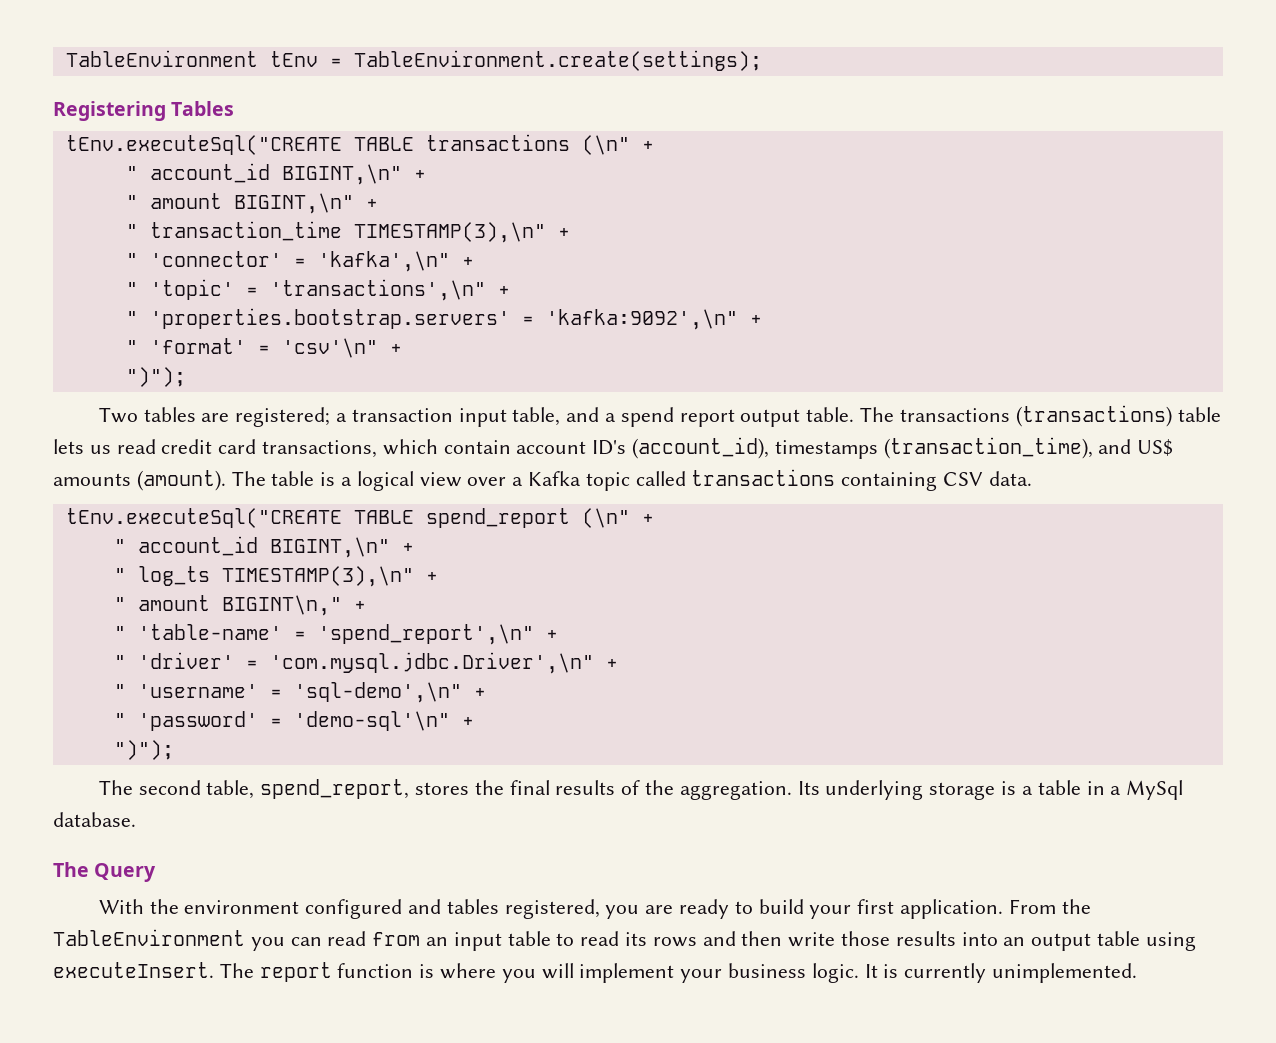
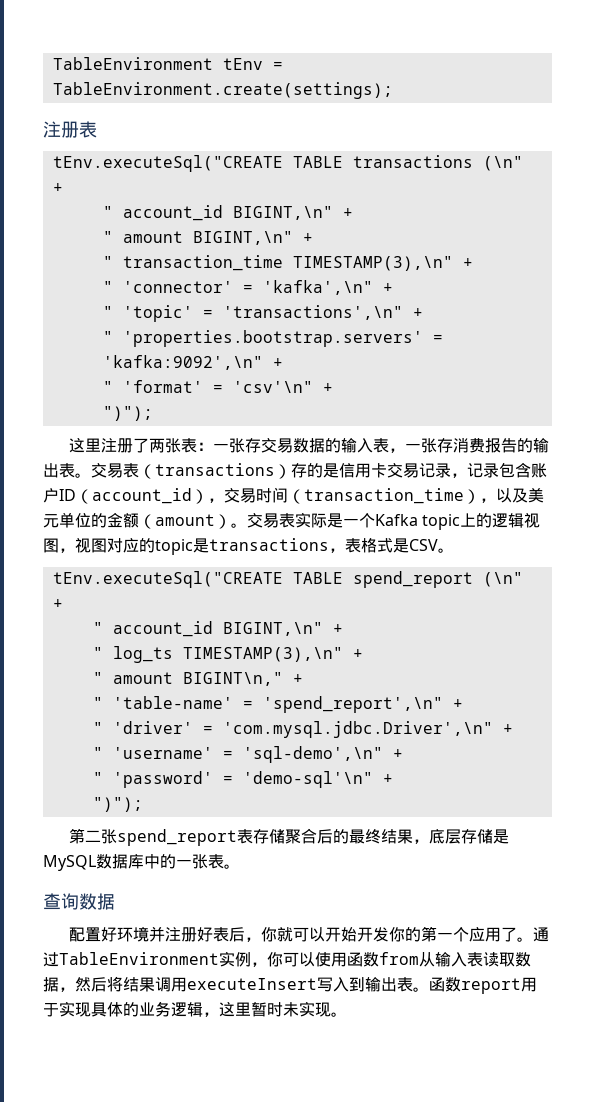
- Registering Tables
+ 注册表
- Two tables are registered; a transaction input table, and a spend report output table. The transactions (transactions) table lets us read credit card transactions, which contain account ID's (account_id), timestamps (transaction_time), and US$ amounts (amount). The table is a logical view over a Kafka topic called transactions containing CSV data.
+ 这里注册了两张表：一张存交易数据的输入表，一张存消费报告的输出表。交易表（transactions）存的是信用卡交易记录，记录包含账户ID（account_id），交易时间（transaction_time），以及美元单位的金额（amount）。交易表实际是一个Kafka topic上的逻辑视图，视图对应的topic是transactions，表格式是CSV。
- The second table, spend_report, stores the final results of the aggregation. Its underlying storage is a table in a MySql database.
- The Query
- With the environment configured and tables registered, you are ready to build your first application. From the TableEnvironment you can read from an input table to read its rows and then write those results into an output table using executeInsert. The report function is where you will implement your business logic. It is currently unimplemented.
+ 第二张spend_report表存储聚合后的最终结果，底层存储是MySQL数据库中的一张表。
+ 查询数据
+ 配置好环境并注册好表后，你就可以开始开发你的第一个应用了。通过TableEnvironment实例，你可以使用函数from从输入表读取数据，然后将结果调用executeInsert写入到输出表。函数report用于实现具体的业务逻辑，这里暂时未实现。

